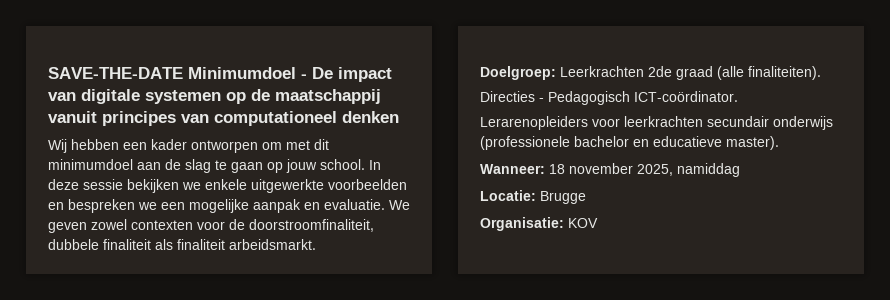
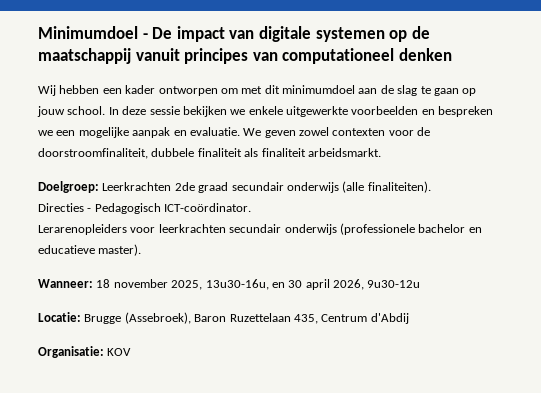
- SAVE-THE-DATE Minimumdoel - De impact van digitale systemen op de maatschappij vanuit principes van computationeel denken
+ Minimumdoel - De impact van digitale systemen op de maatschappij vanuit principes van computationeel denken
- Doelgroep: Leerkrachten 2de graad (alle finaliteiten).
+ Doelgroep: Leerkrachten 2de graad secundair onderwijs (alle finaliteiten).
- Wanneer: 18 november 2025, namiddag
- Locatie: Brugge
+ Wanneer: 18 november 2025, 13u30-16u, en 30 april 2026, 9u30-12u
+ Locatie: Brugge (Assebroek), Baron Ruzettelaan 435, Centrum d'Abdij

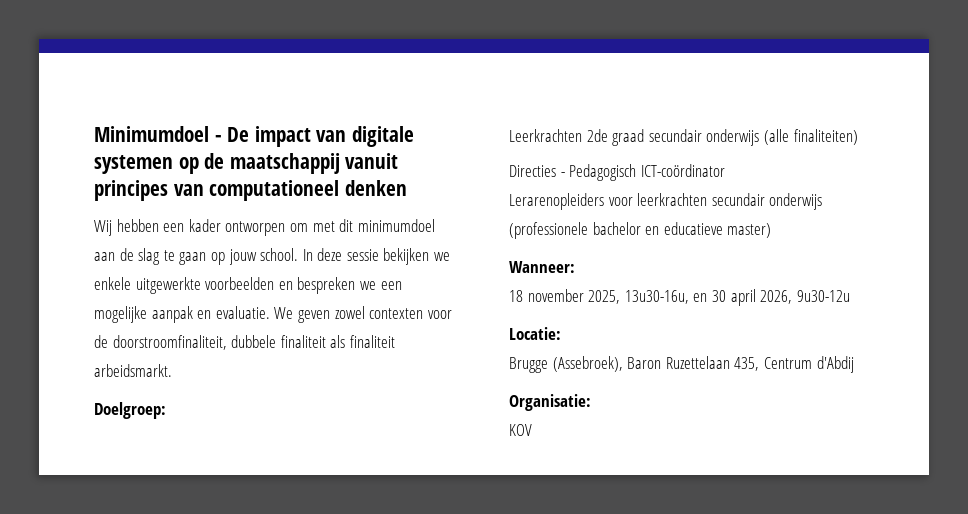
- Doelgroep: Leerkrachten 2de graad secundair onderwijs (alle finaliteiten).
+ Doelgroep:
+ Leerkrachten 2de graad secundair onderwijs (alle finaliteiten)
- Directies - Pedagogisch ICT-coördinator.
+ Directies - Pedagogisch ICT-coördinator
- Lerarenopleiders voor leerkrachten secundair onderwijs (professionele bachelor en educatieve master).
+ Lerarenopleiders voor leerkrachten secundair onderwijs (professionele bachelor en educatieve master)
- Wanneer: 18 november 2025, 13u30-16u, en 30 april 2026, 9u30-12u
+ Wanneer:
+ 18 november 2025, 13u30-16u, en 30 april 2026, 9u30-12u
- Locatie: Brugge (Assebroek), Baron Ruzettelaan 435, Centrum d'Abdij
+ Locatie:
+ Brugge (Assebroek), Baron Ruzettelaan 435, Centrum d'Abdij
- Organisatie: KOV
+ Organisatie:
+ KOV

